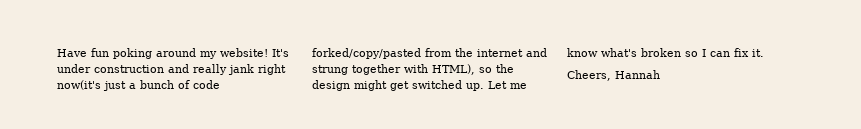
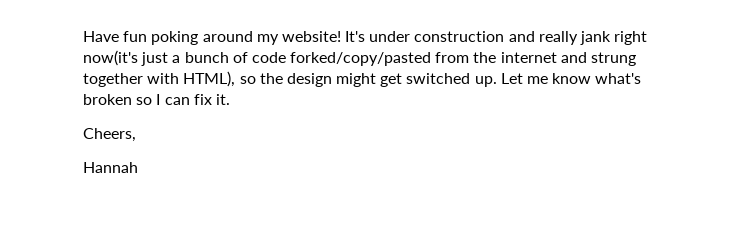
- Cheers, Hannah
+ Cheers,
+ Hannah

